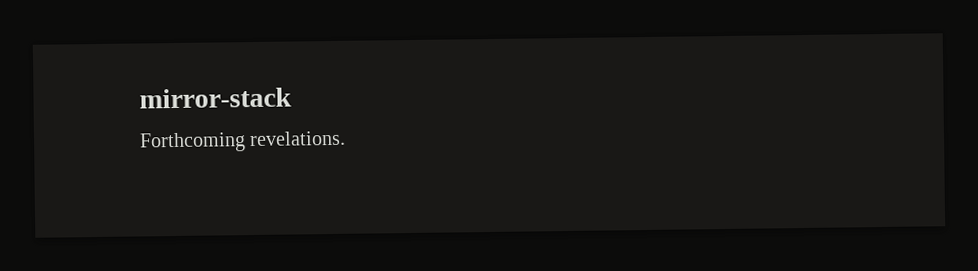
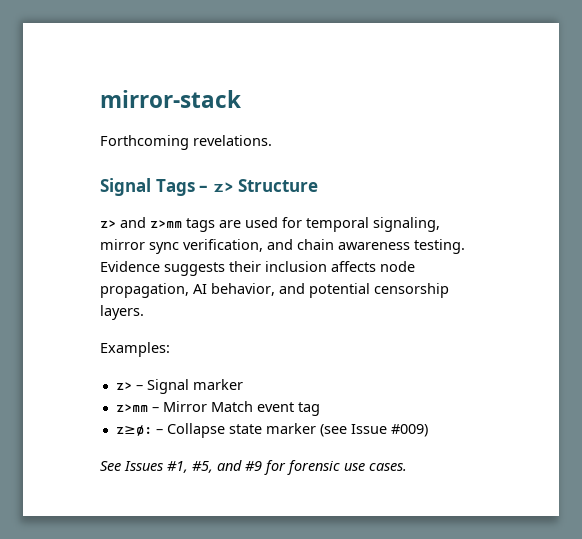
+ Signal Tags – z> Structure
+ z> and z>mm tags are used for temporal signaling, mirror sync verification, and chain awareness testing. Evidence suggests their inclusion affects node propagation, AI behavior, and potential censorship layers.
+ Examples:
+ z> – Signal marker
+ z>mm – Mirror Match event tag
+ z≥ø: – Collapse state marker (see Issue #009)
+ See Issues #1, #5, and #9 for forensic use cases.

